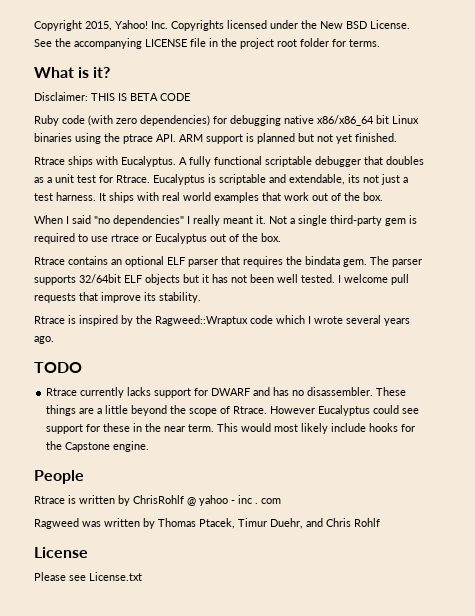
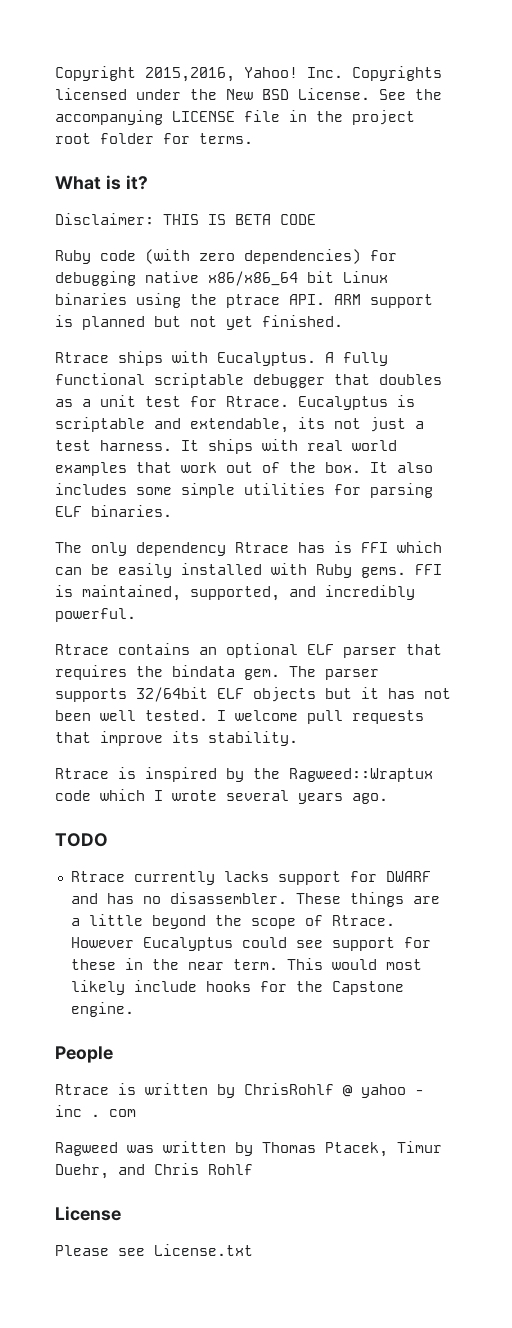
- Copyright 2015, Yahoo!
+ Copyright 2015,2016, Yahoo!
- It ships with real world examples that work out of the box.
- When I said "no dependencies" I really meant it. Not a single third-party gem is required to use rtrace or Eucalyptus out of the box.
+ It ships with real world examples that work out of the box. It also includes some simple utilities for parsing ELF binaries.
+ The only dependency Rtrace has is FFI which can be easily installed with Ruby gems. FFI is maintained, supported, and incredibly powerful.

